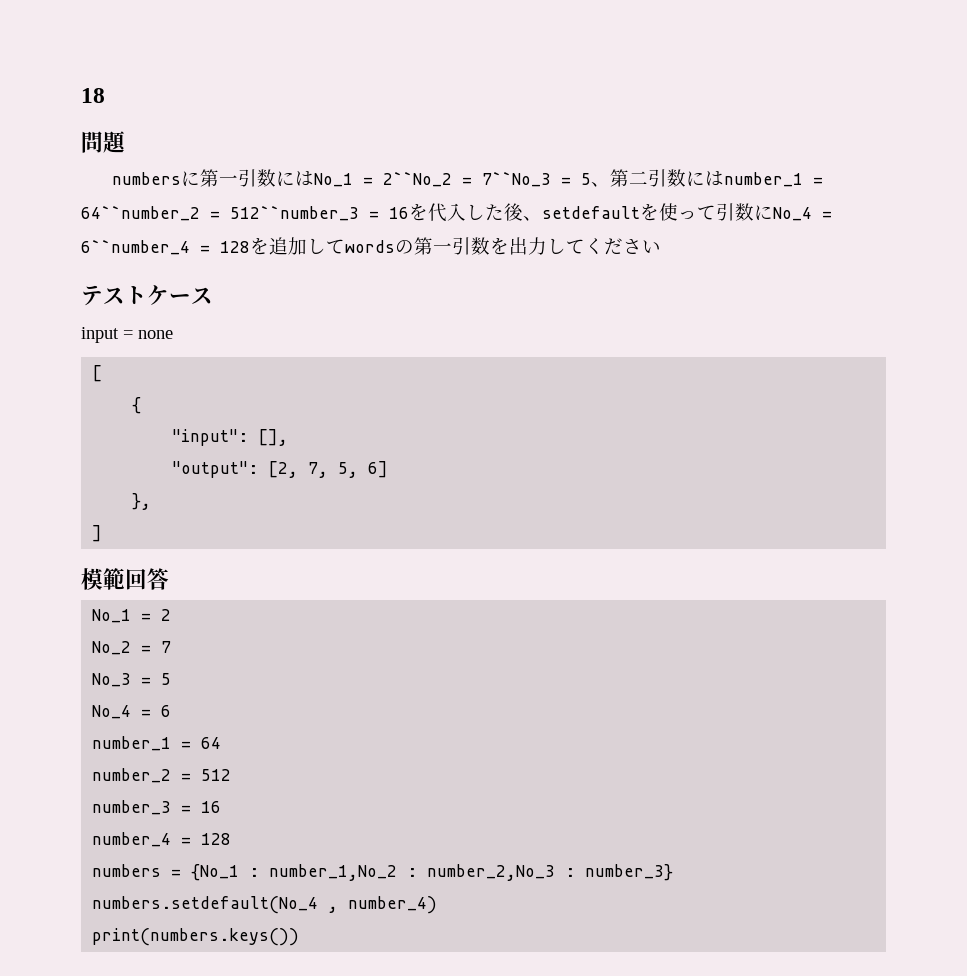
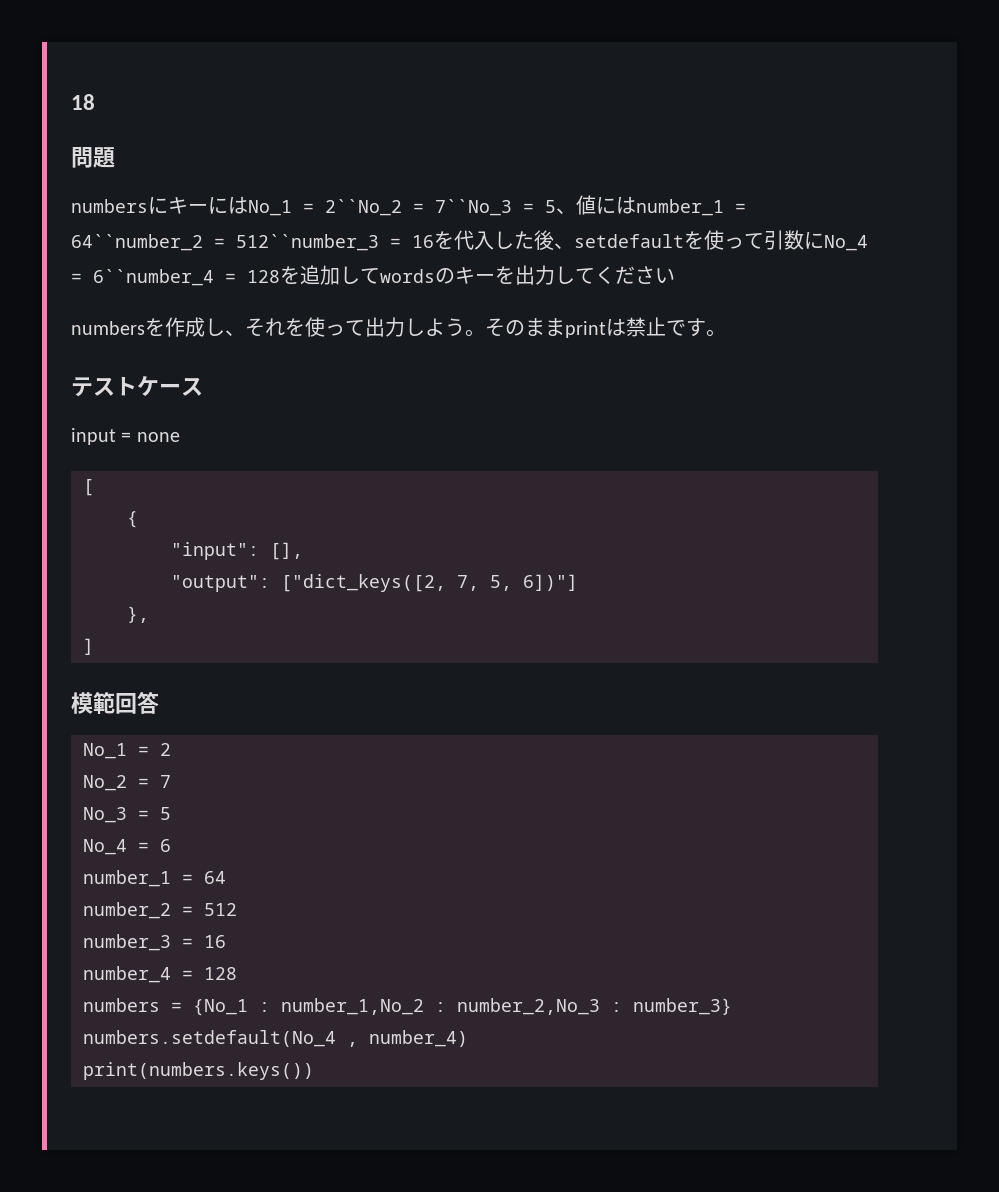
- numbersに第一引数にはNo_1 = 2``No_2 = 7``No_3 = 5、第二引数にはnumber_1 = 64``number_2 = 512``number_3 = 16を代入した後、setdefaultを使って引数にNo_4 = 6``number_4 = 128を追加してwordsの第一引数を出力してください
+ numbersにキーにはNo_1 = 2``No_2 = 7``No_3 = 5、値にはnumber_1 = 64``number_2 = 512``number_3 = 16を代入した後、setdefaultを使って引数にNo_4 = 6``number_4 = 128を追加してwordsのキーを出力してください
+ numbersを作成し、それを使って出力しよう。そのままprintは禁止です。
- "output": [2, 7, 5, 6]
+ "output": ["dict_keys([2, 7, 5, 6])"]

